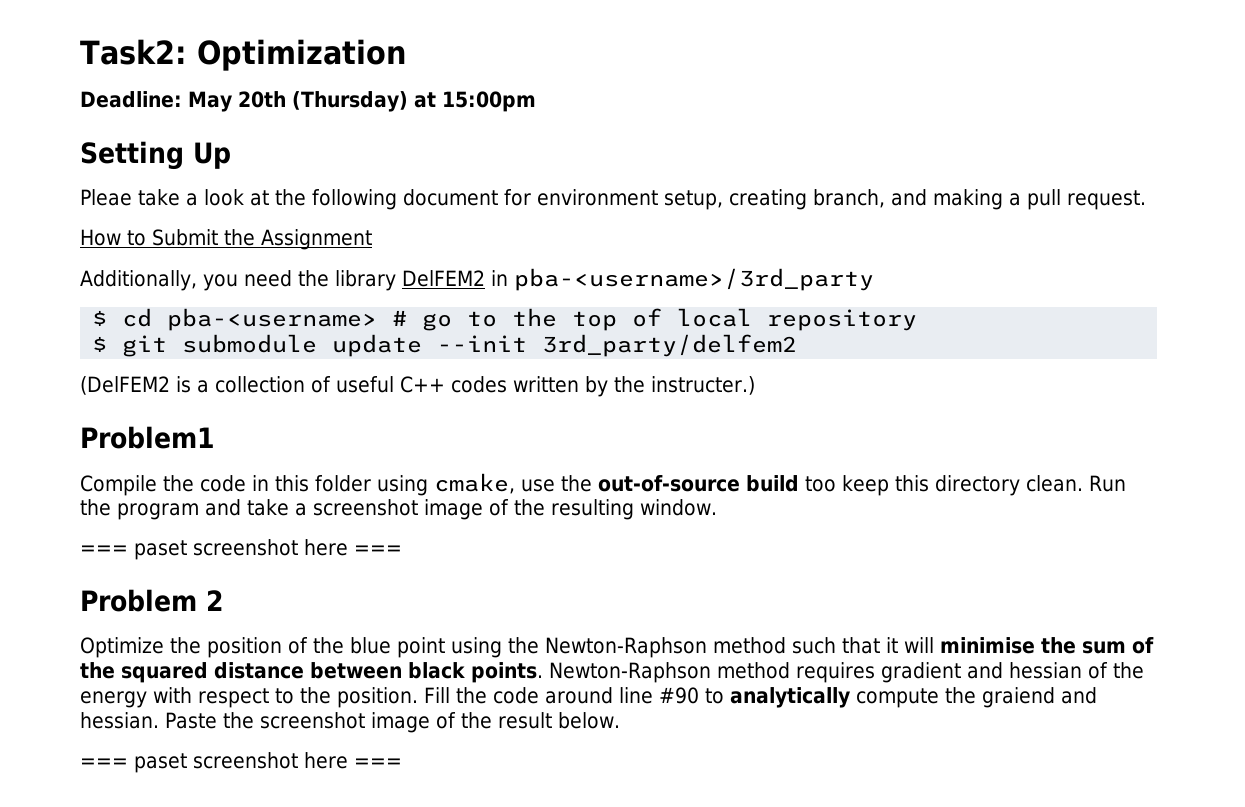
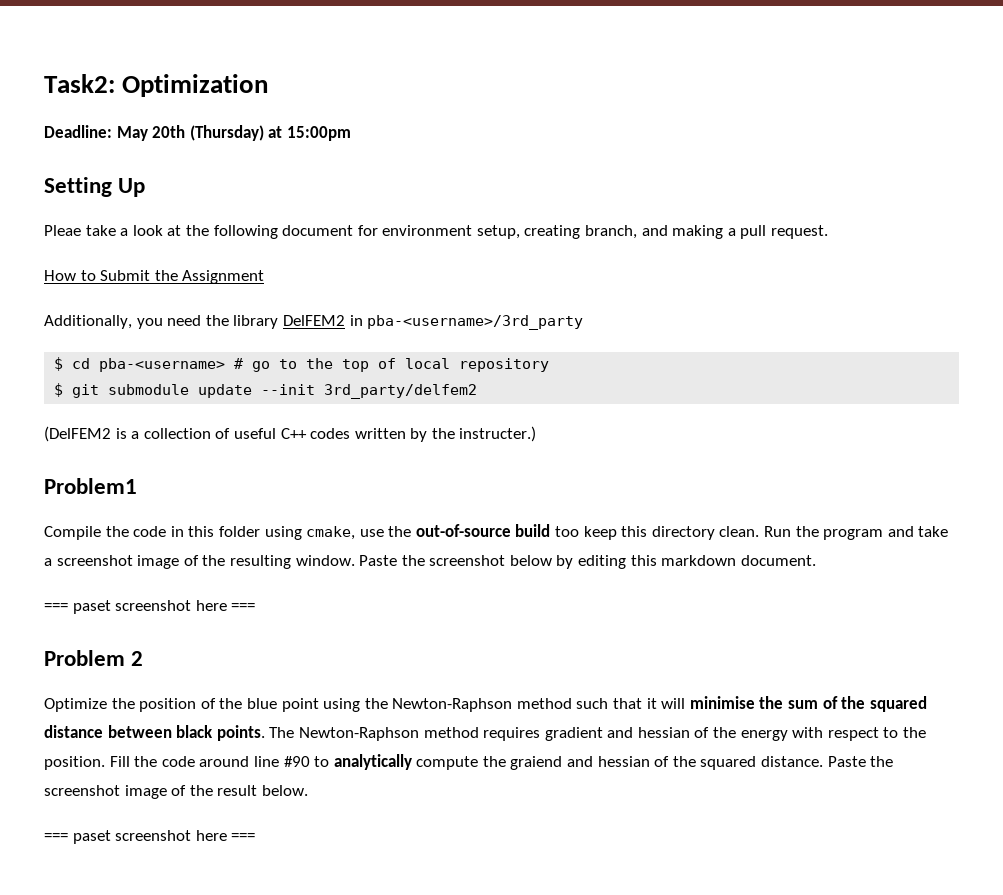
+ Paste the screenshot below by editing this markdown document.
- Newton-Raphson method requires gradient and hessian of the energy with respect to the position.
+ The Newton-Raphson method requires gradient and hessian of the energy with respect to the position.
- Fill the code around line #90 to analytically compute the graiend and hessian.
+ Fill the code around line #90 to analytically compute the graiend and hessian of the squared distance.

